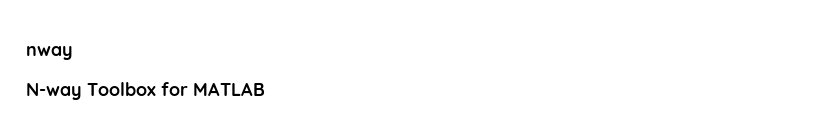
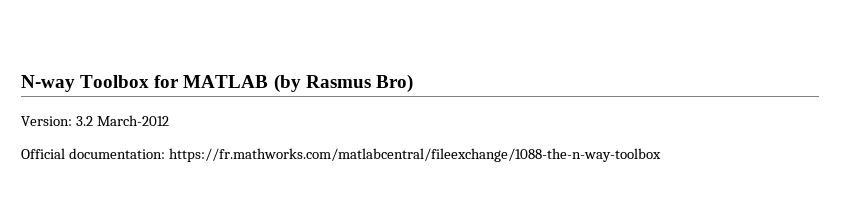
- nway
- N-way Toolbox for MATLAB
+ N-way Toolbox for MATLAB (by Rasmus Bro)
+ Version: 3.2 March-2012
+ Official documentation: https://fr.mathworks.com/matlabcentral/fileexchange/1088-the-n-way-toolbox

